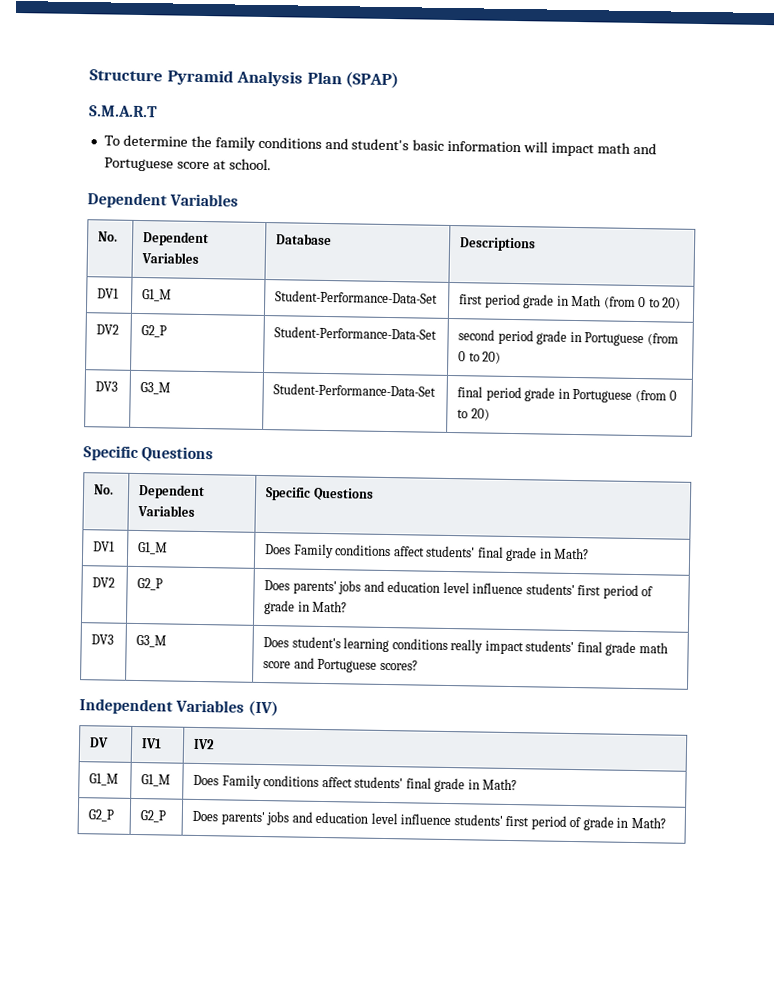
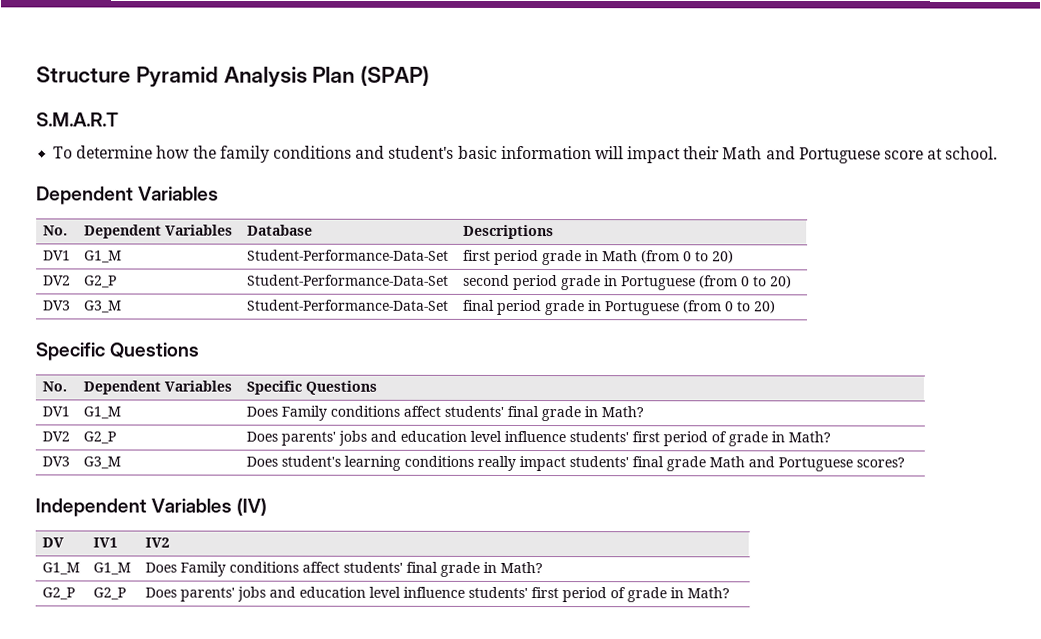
- To determine the family conditions and student's basic information will impact math and Portuguese score at school.
+ To determine how the family conditions and student's basic information will impact their Math and Portuguese score at school.
- DV3 | G3_M | Does student's learning conditions really impact students' final grade math score and Portuguese scores?
+ DV3 | G3_M | Does student's learning conditions really impact students' final grade Math and Portuguese scores?

